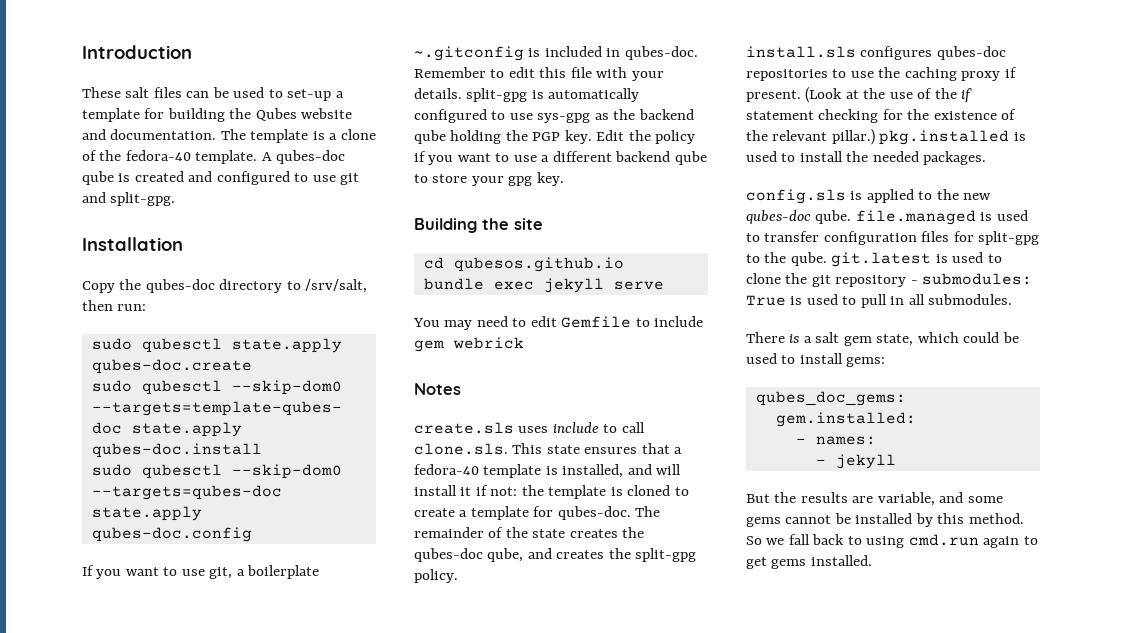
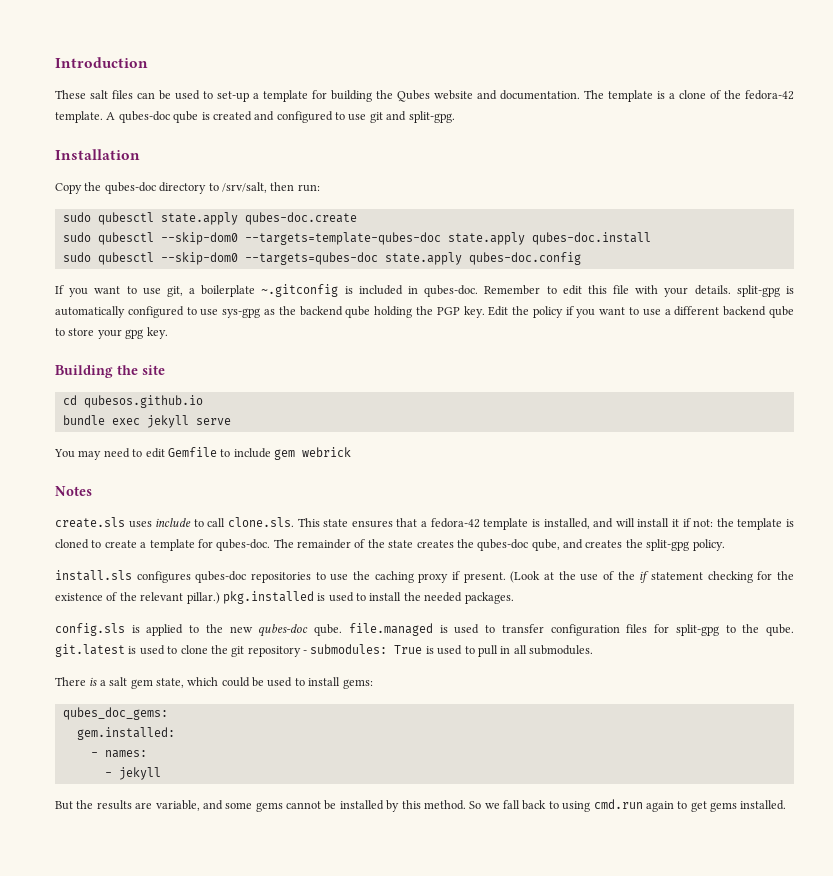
- The template is a clone of the fedora-40 template.
+ The template is a clone of the fedora-42 template.
- create.sls uses include to call clone.sls. This state ensures that a fedora-40 template is installed, and will install it if not: the template is cloned to create a template for qubes-doc.
+ create.sls uses include to call clone.sls. This state ensures that a fedora-42 template is installed, and will install it if not: the template is cloned to create a template for qubes-doc.

